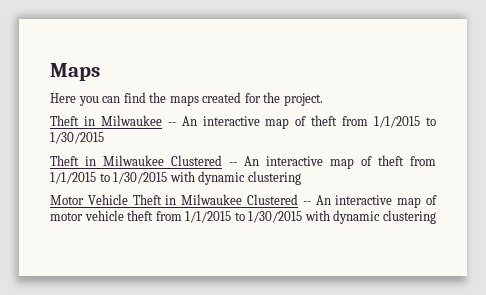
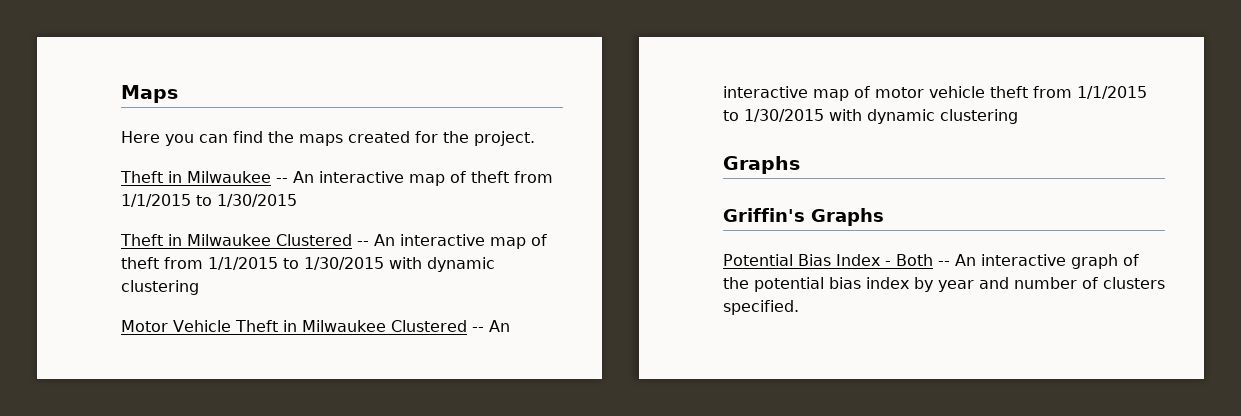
  Motor Vehicle Theft in Milwaukee Clustered -- An interactive map of motor vehicle theft from 1/1/2015 to 1/30/2015 with dynamic clustering
+ Graphs
+ Griffin's Graphs
+ Potential Bias Index - Both -- An interactive graph of the potential bias index by year and number of clusters specified.

